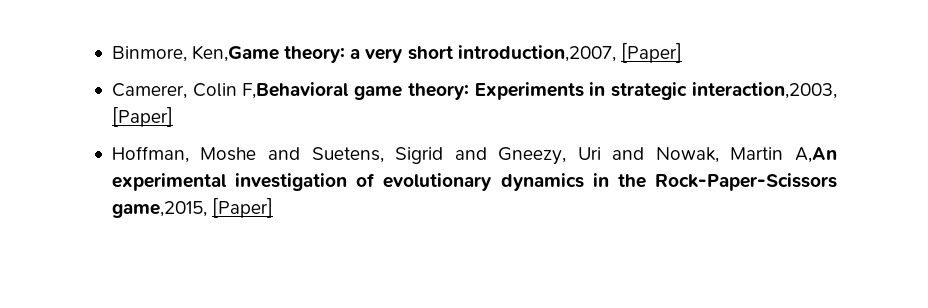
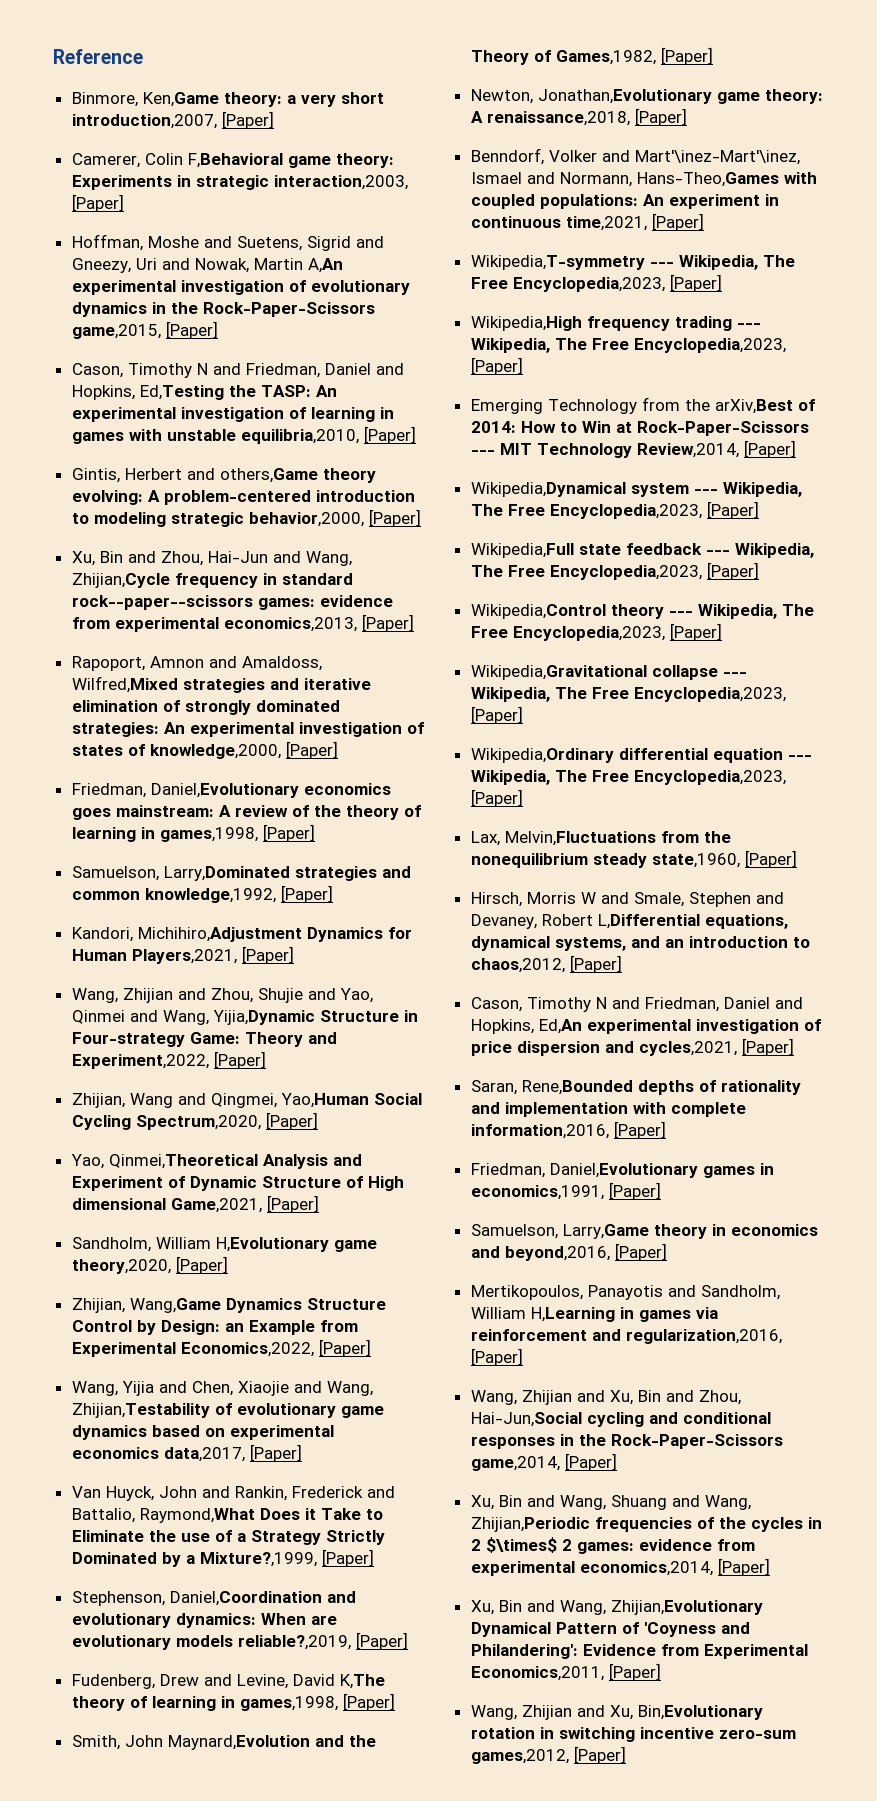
+ Reference
+ Cason, Timothy N and Friedman, Daniel and Hopkins, Ed,Testing the TASP: An experimental investigation of learning in games with unstable equilibria,2010, [Paper]
+ Gintis, Herbert and others,Game theory evolving: A problem-centered introduction to modeling strategic behavior,2000, [Paper]
+ Xu, Bin and Zhou, Hai-Jun and Wang, Zhijian,Cycle frequency in standard rock--paper--scissors games: evidence from experimental economics,2013, [Paper]
+ Rapoport, Amnon and Amaldoss, Wilfred,Mixed strategies and iterative elimination of strongly dominated strategies: An experimental investigation of states of knowledge,2000, [Paper]
+ Friedman, Daniel,Evolutionary economics goes mainstream: A review of the theory of learning in games,1998, [Paper]
+ Samuelson, Larry,Dominated strategies and common knowledge,1992, [Paper]
+ Kandori, Michihiro,Adjustment Dynamics for Human Players,2021, [Paper]
+ Wang, Zhijian and Zhou, Shujie and Yao, Qinmei and Wang, Yijia,Dynamic Structure in Four-strategy Game: Theory and Experiment,2022, [Paper]
+ Zhijian, Wang and Qingmei, Yao,Human Social Cycling Spectrum,2020, [Paper]
+ Yao, Qinmei,Theoretical Analysis and Experiment of Dynamic Structure of High dimensional Game,2021, [Paper]
+ Sandholm, William H,Evolutionary game theory,2020, [Paper]
+ Zhijian, Wang,Game Dynamics Structure Control by Design: an Example from Experimental Economics,2022, [Paper]
+ Wang, Yijia and Chen, Xiaojie and Wang, Zhijian,Testability of evolutionary game dynamics based on experimental economics data,2017, [Paper]
+ Van Huyck, John and Rankin, Frederick and Battalio, Raymond,What Does it Take to Eliminate the use of a Strategy Strictly Dominated by a Mixture?,1999, [Paper]
+ Stephenson, Daniel,Coordination and evolutionary dynamics: When are evolutionary models reliable?,2019, [Paper]
+ Fudenberg, Drew and Levine, David K,The theory of learning in games,1998, [Paper]
+ Smith, John Maynard,Evolution and the Theory of Games,1982, [Paper]
+ Newton, Jonathan,Evolutionary game theory: A renaissance,2018, [Paper]
+ Benndorf, Volker and Mart'\inez-Mart'\inez, Ismael and Normann, Hans-Theo,Games with coupled populations: An experiment in continuous time,2021, [Paper]
+ Wikipedia,T-symmetry --- Wikipedia, The Free Encyclopedia,2023, [Paper]
+ Wikipedia,High frequency trading --- Wikipedia, The Free Encyclopedia,2023, [Paper]
+ Emerging Technology from the arXiv,Best of 2014: How to Win at Rock-Paper-Scissors --- MIT Technology Review,2014, [Paper]
+ Wikipedia,Dynamical system --- Wikipedia, The Free Encyclopedia,2023, [Paper]
+ Wikipedia,Full state feedback --- Wikipedia, The Free Encyclopedia,2023, [Paper]
+ Wikipedia,Control theory --- Wikipedia, The Free Encyclopedia,2023, [Paper]
+ Wikipedia,Gravitational collapse --- Wikipedia, The Free Encyclopedia,2023, [Paper]
+ Wikipedia,Ordinary differential equation --- Wikipedia, The Free Encyclopedia,2023, [Paper]
+ Lax, Melvin,Fluctuations from the nonequilibrium steady state,1960, [Paper]
+ Hirsch, Morris W and Smale, Stephen and Devaney, Robert L,Differential equations, dynamical systems, and an introduction to chaos,2012, [Paper]
+ Cason, Timothy N and Friedman, Daniel and Hopkins, Ed,An experimental investigation of price dispersion and cycles,2021, [Paper]
+ Saran, Rene,Bounded depths of rationality and implementation with complete information,2016, [Paper]
+ Friedman, Daniel,Evolutionary games in economics,1991, [Paper]
+ Samuelson, Larry,Game theory in economics and beyond,2016, [Paper]
+ Mertikopoulos, Panayotis and Sandholm, William H,Learning in games via reinforcement and regularization,2016, [Paper]
+ Wang, Zhijian and Xu, Bin and Zhou, Hai-Jun,Social cycling and conditional responses in the Rock-Paper-Scissors game,2014, [Paper]
+ Xu, Bin and Wang, Shuang and Wang, Zhijian,Periodic frequencies of the cycles in 2 $\times$ 2 games: evidence from experimental economics,2014, [Paper]
+ Xu, Bin and Wang, Zhijian,Evolutionary Dynamical Pattern of 'Coyness and Philandering': Evidence from Experimental Economics,2011, [Paper]
+ Wang, Zhijian and Xu, Bin,Evolutionary rotation in switching incentive zero-sum games,2012, [Paper]

